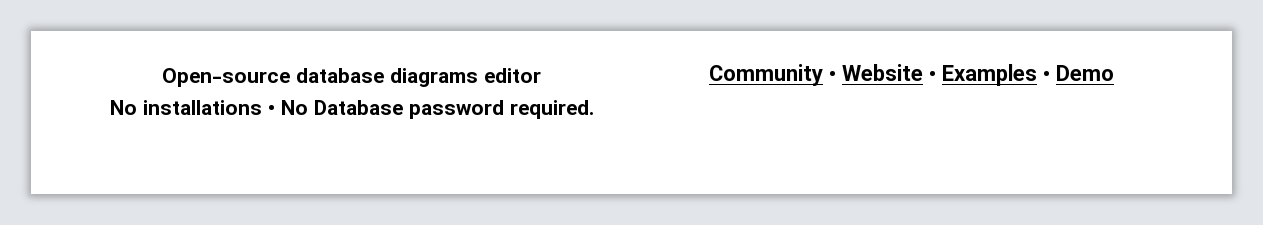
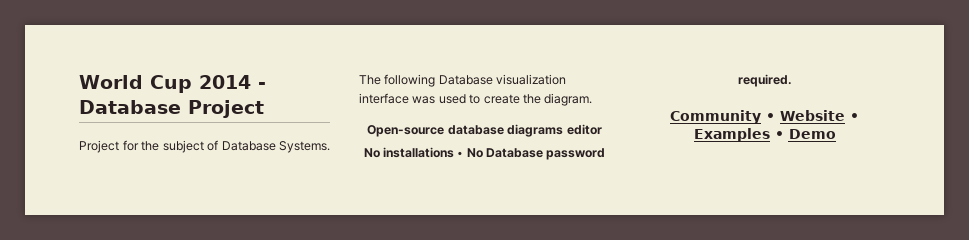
+ World Cup 2014 - Database Project
+ Project for the subject of Database Systems. The following Database visualization interface was used to create the diagram.

